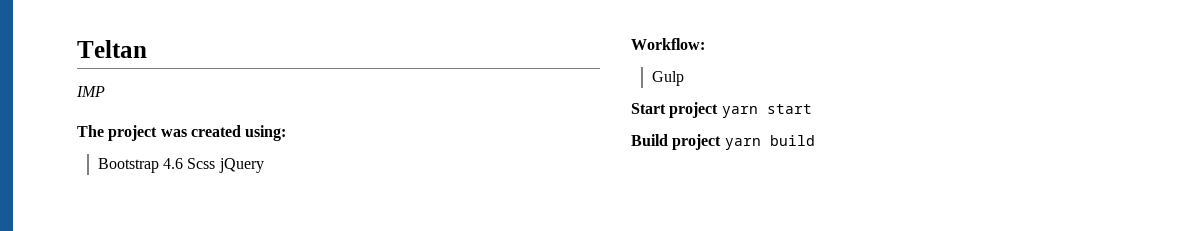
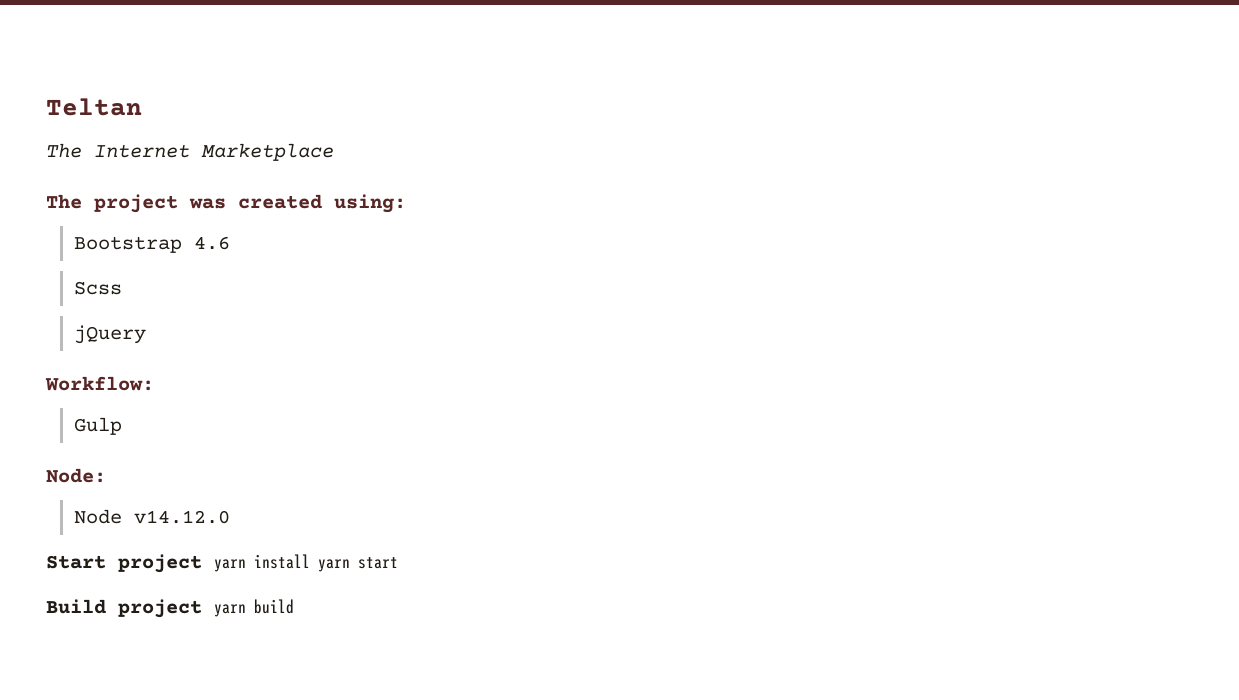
- IMP
+ The Internet Marketplace
- Bootstrap 4.6 Scss jQuery
+ Bootstrap 4.6
+ Scss
+ jQuery
+ Node:
+ Node v14.12.0
- Start project yarn start
+ Start project yarn install yarn start

